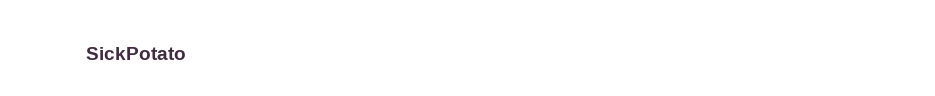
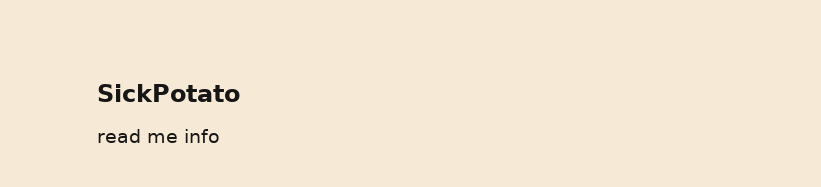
+ read me info

